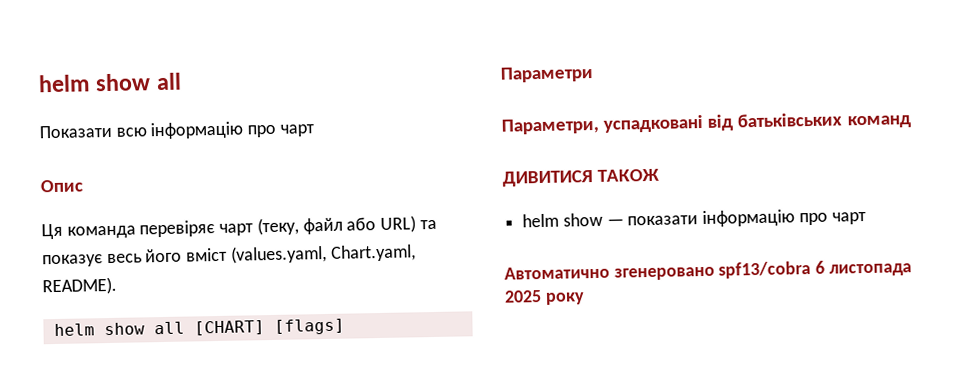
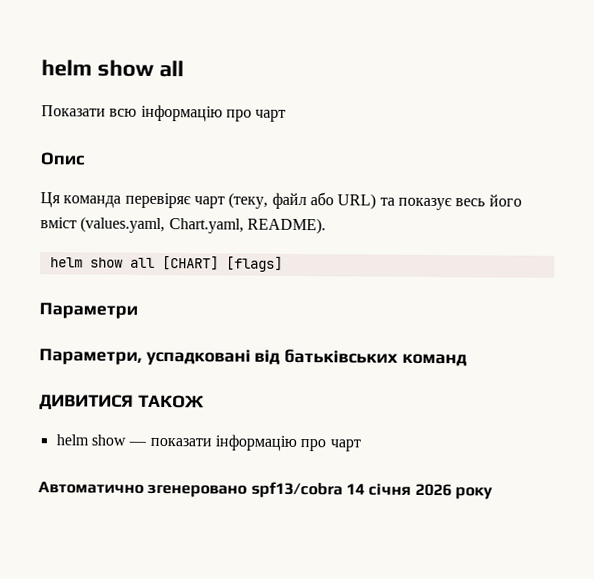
- Автоматично згенеровано spf13/cobra 6 листопада 2025 року
+ Автоматично згенеровано spf13/cobra 14 січня 2026 року

